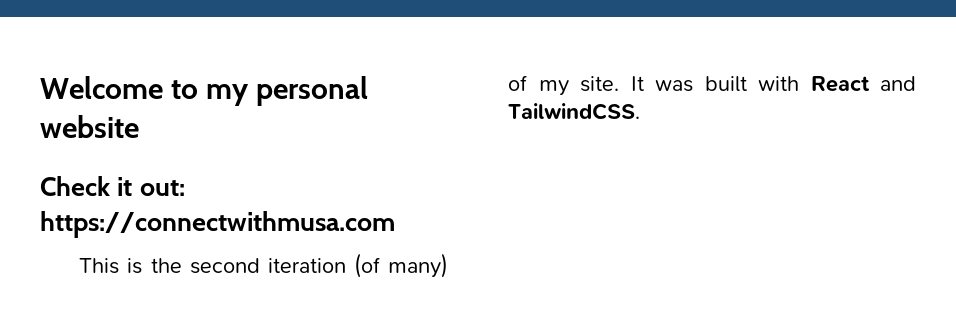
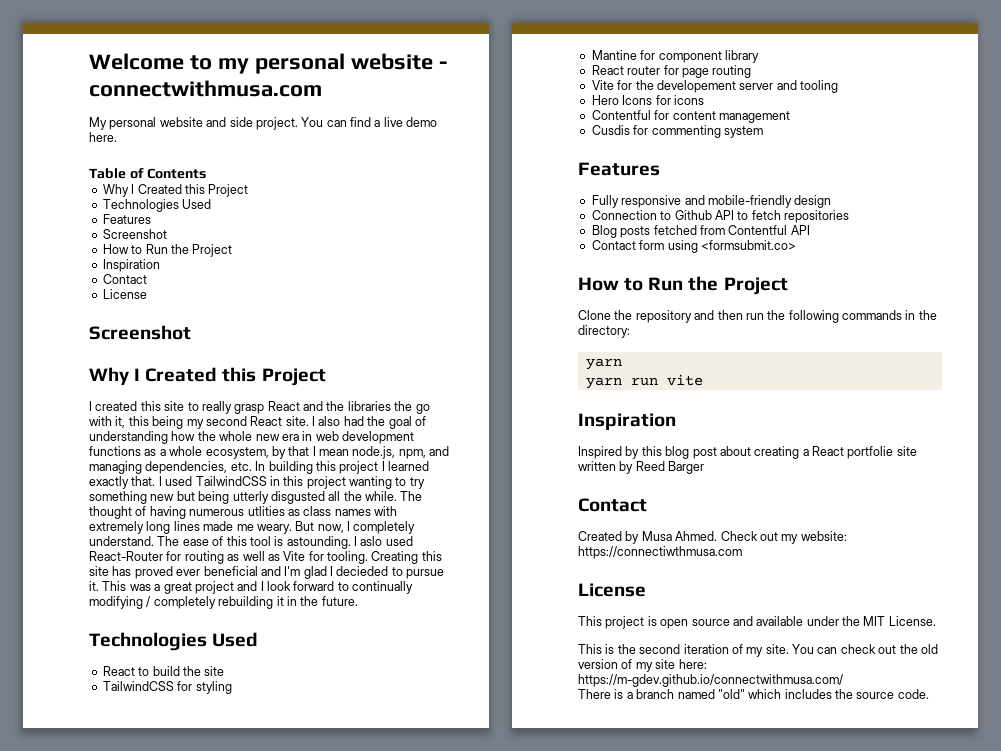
- Welcome to my personal website
- Check it out: https://connectwithmusa.com
+ Welcome to my personal website - connectwithmusa.com
+ My personal website and side project. You can find a live demo here.
+ Table of Contents
+ Why I Created this Project
+ Technologies Used
+ Features
+ Screenshot
+ How to Run the Project
+ Inspiration
+ Contact
+ License
+ Screenshot
+ Why I Created this Project
+ I created this site to really grasp React and the libraries the go with it, this being my second React site. I also had the goal of understanding how the whole new era in web development functions as a whole ecosystem, by that I mean node.js, npm, and managing dependencies, etc. In building this project I learned exactly that. I used TailwindCSS in this project wanting to try something new but being utterly disgusted all the while. The thought of having numerous utlities as class names with extremely long lines made me weary. But now, I completely understand. The ease of this tool is astounding. I aslo used React-Router for routing as well as Vite for tooling. Creating this site has proved ever beneficial and I'm glad I decieded to pursue it. This was a great project and I look forward to continually modifying / completely rebuilding it in the future.
+ Technologies Used
+ React to build the site
+ TailwindCSS for styling
+ Mantine for component library
+ React router for page routing
+ Vite for the developement server and tooling
+ Hero Icons for icons
+ Contentful for content management
+ Cusdis for commenting system
+ Features
+ Fully responsive and mobile-friendly design
+ Connection to Github API to fetch repositories
+ Blog posts fetched from Contentful API
+ Contact form using <formsubmit.co>
+ How to Run the Project
+ Clone the repository and then run the following commands in the directory:
+ yarn
+ yarn run vite
+ Inspiration
+ Inspired by this blog post about creating a React portfolie site written by Reed Barger
+ Contact
+ Created by Musa Ahmed. Check out my website: https://connectiwthmusa.com
+ License
+ This project is open source and available under the MIT License.
- This is the second iteration (of many) of my site.
+ This is the second iteration of my site.
- It was built with React and TailwindCSS.
+ You can check out the old version of my site here: https://m-gdev.github.io/connectwithmusa.com/
+ There is a branch named "old" which includes the source code.

